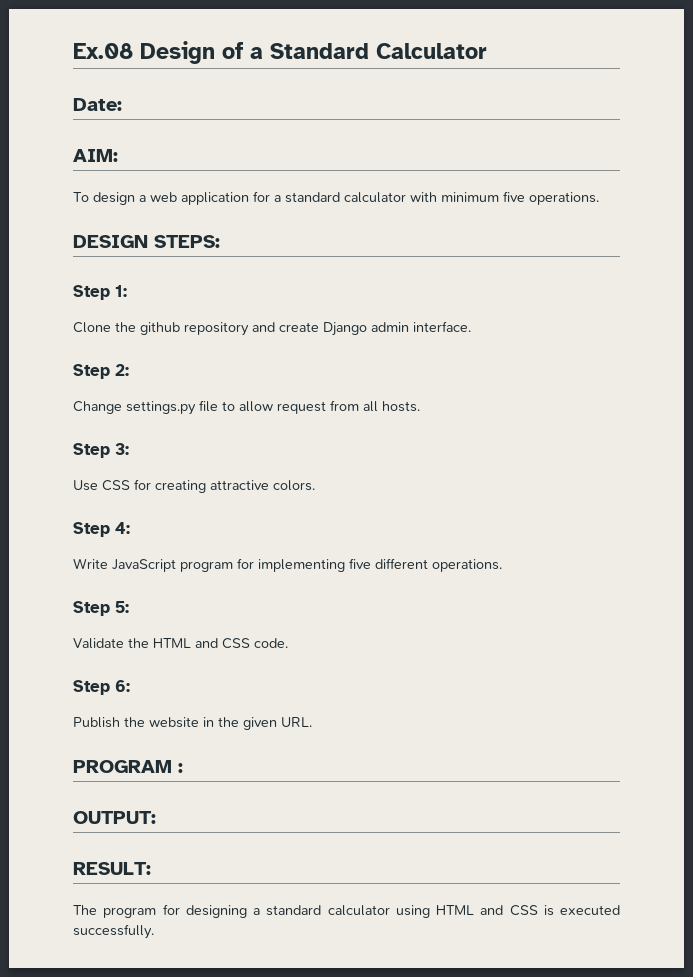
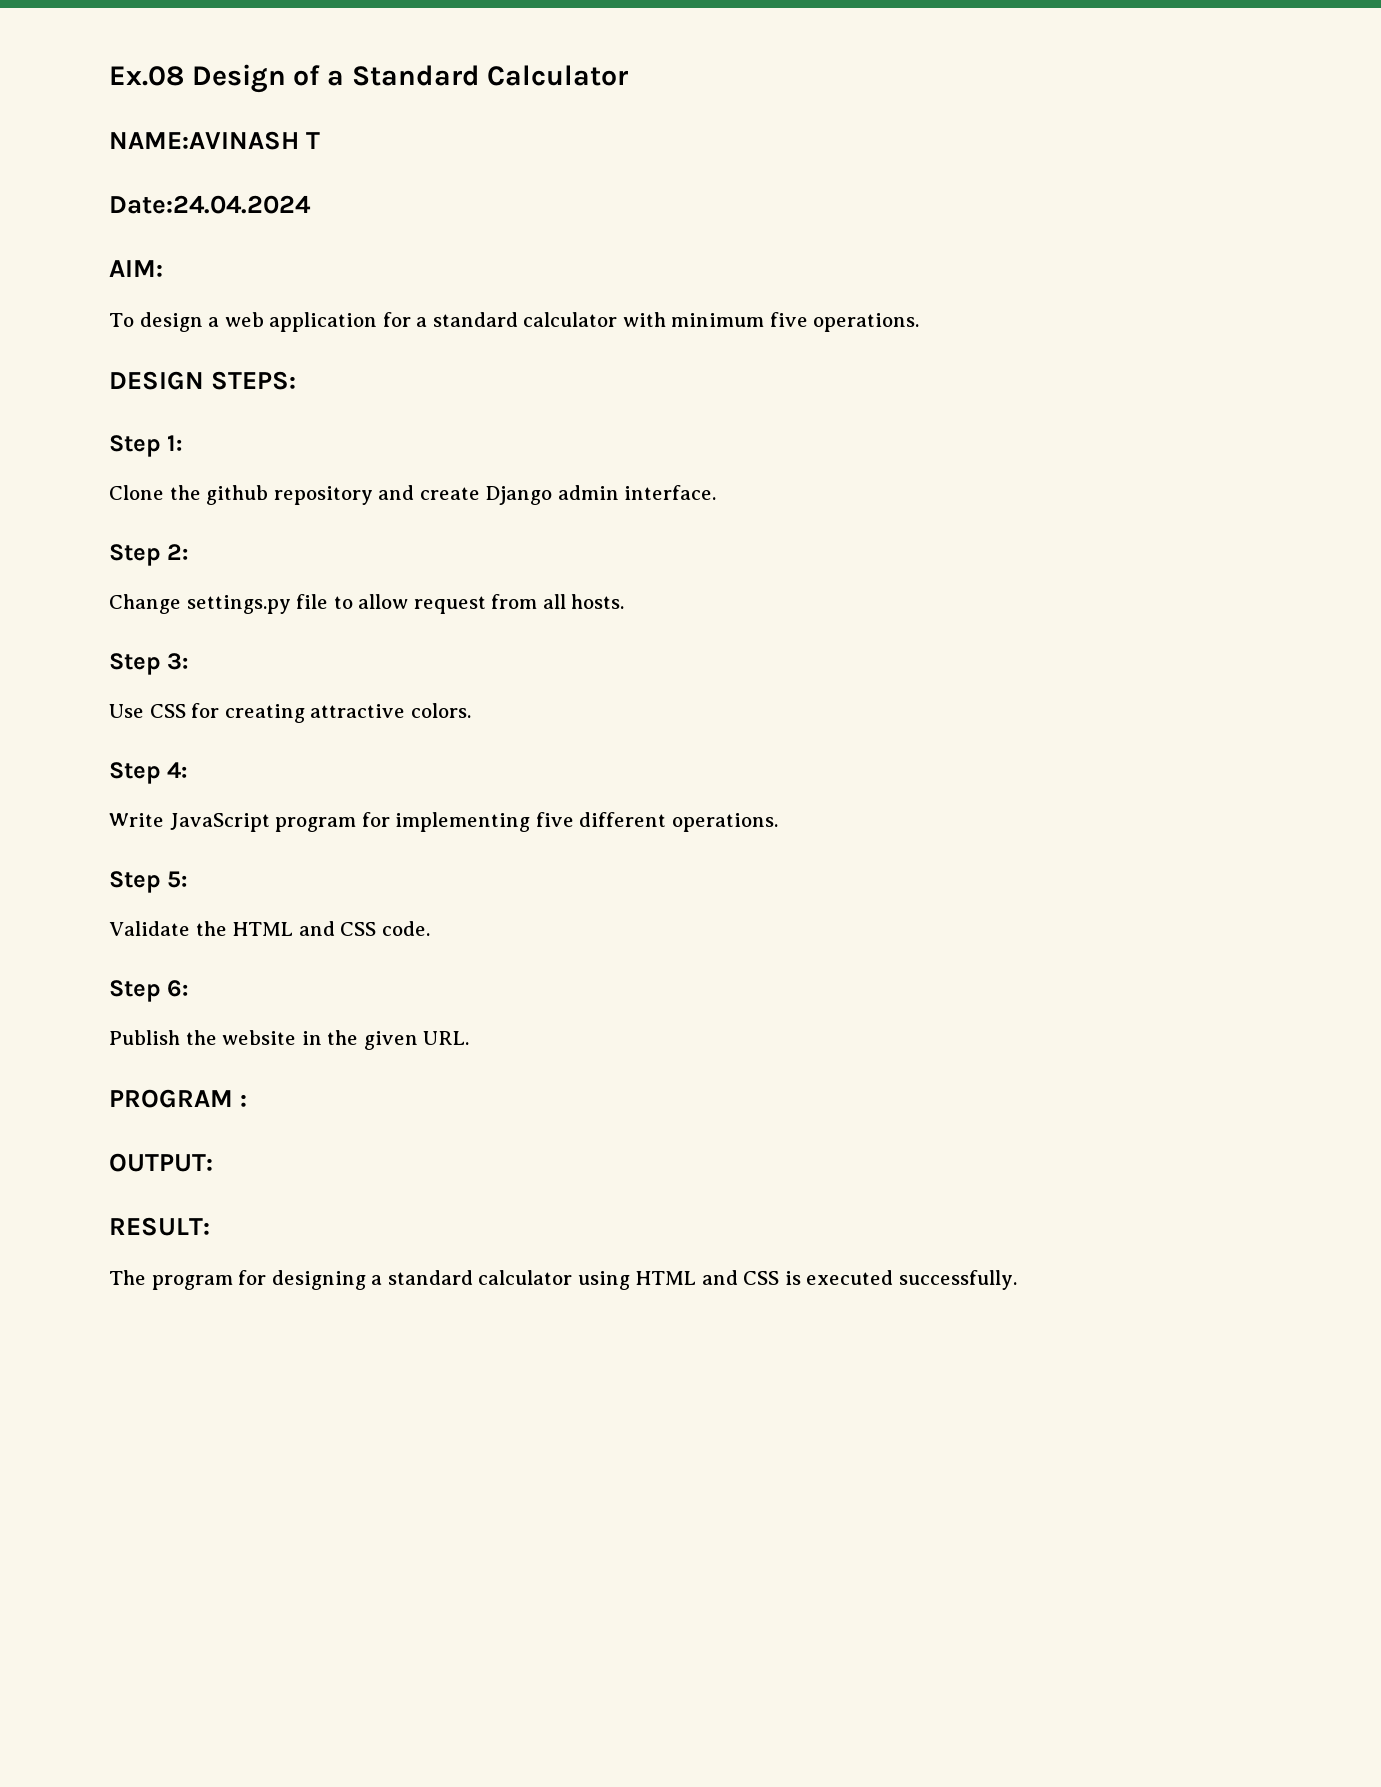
- Date:
+ NAME:AVINASH T
+ Date:24.04.2024

